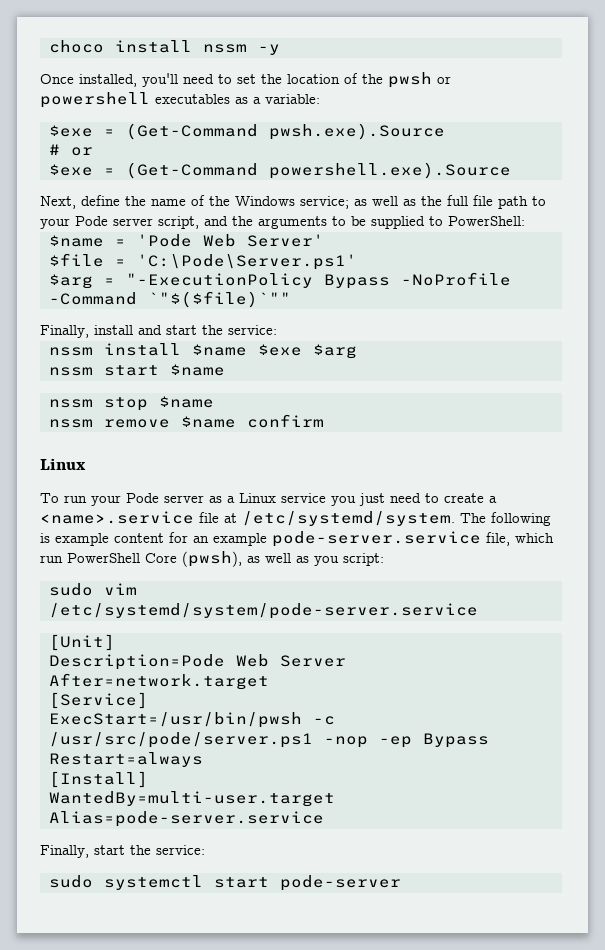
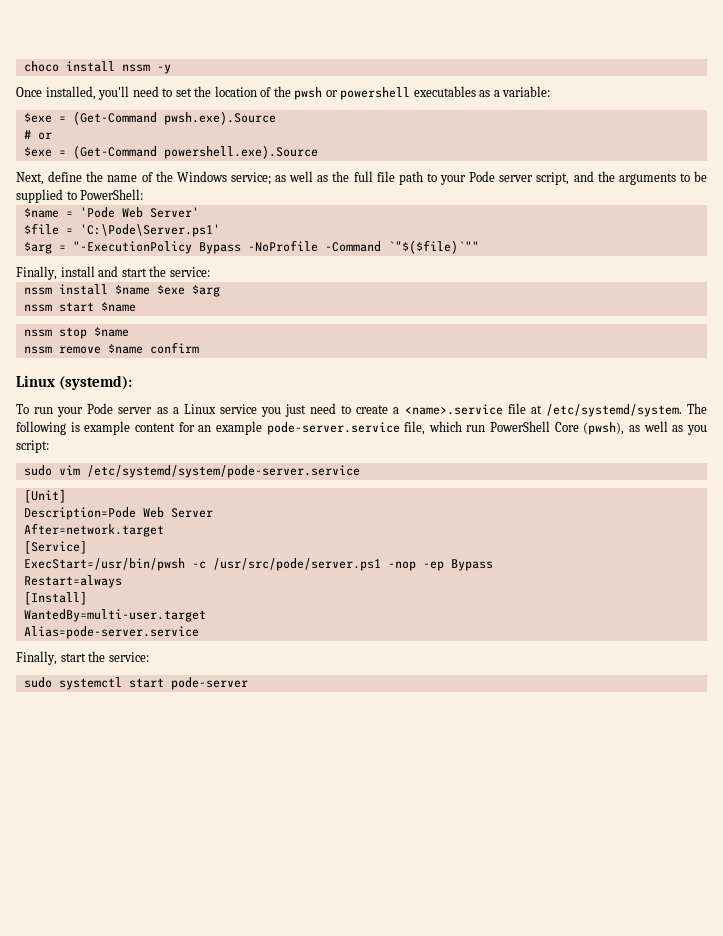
  nssm remove $name confirm
- Linux
+ Linux (systemd):

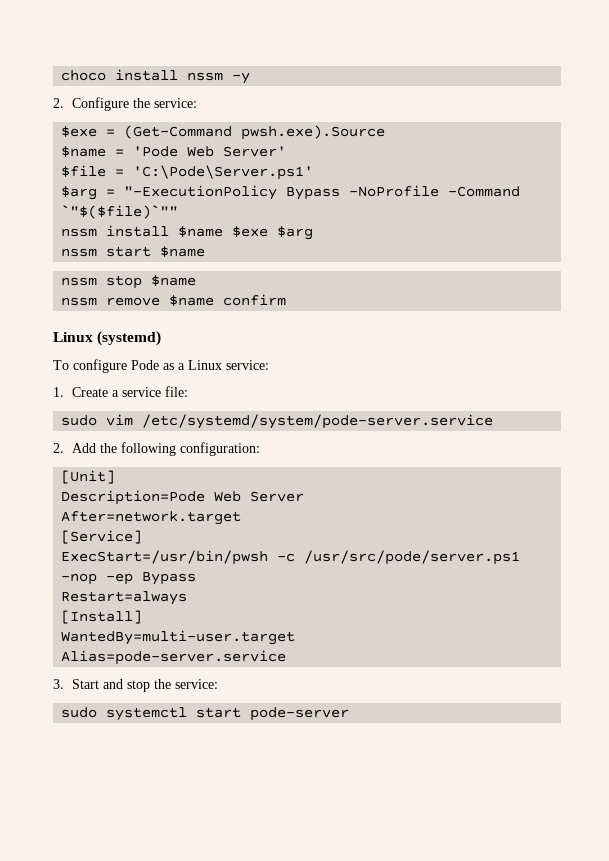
- Once installed, you'll need to set the location of the pwsh or powershell executables as a variable:
+ 2. Configure the service:
  $exe = (Get-Command pwsh.exe).Source
- # or
- $exe = (Get-Command powershell.exe).Source
- Next, define the name of the Windows service; as well as the full file path to your Pode server script, and the arguments to be supplied to PowerShell:
- Finally, install and start the service:
- Linux (systemd):
+ Linux (systemd)
- To run your Pode server as a Linux service you just need to create a <name>.service file at /etc/systemd/system. The following is example content for an example pode-server.service file, which run PowerShell Core (pwsh), as well as you script:
+ To configure Pode as a Linux service:
+ 1. Create a service file:
  sudo vim /etc/systemd/system/pode-server.service
+ 2. Add the following configuration:
- Finally, start the service:
+ 3. Start and stop the service:

